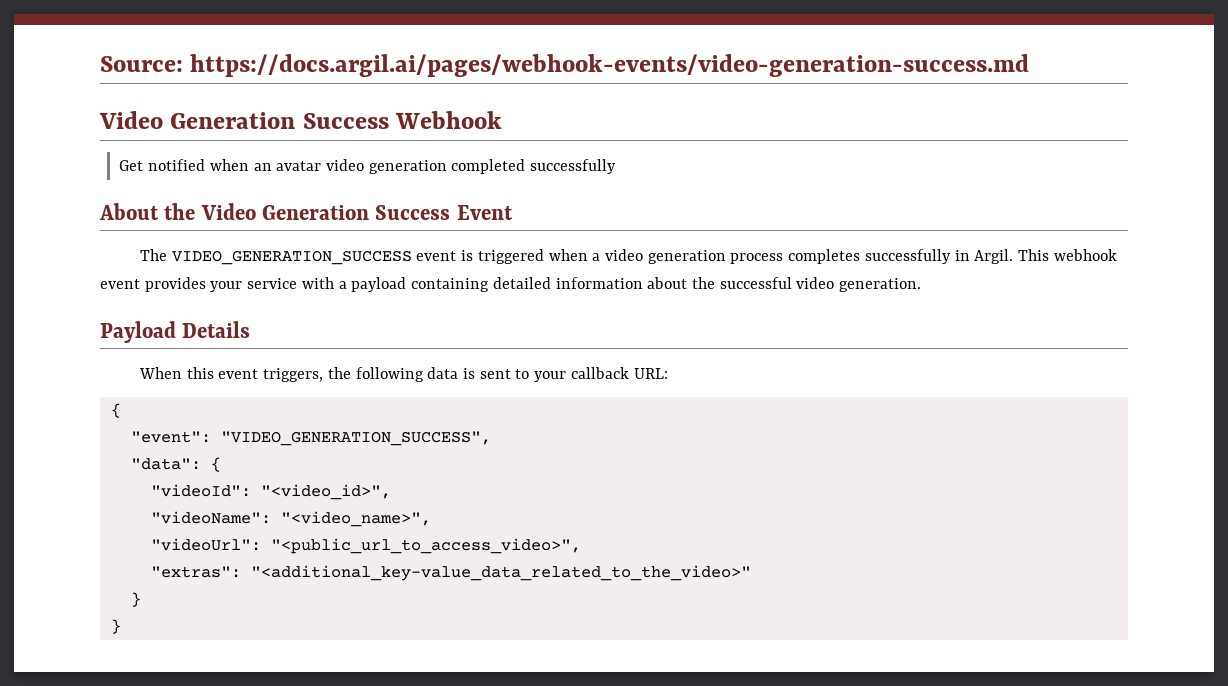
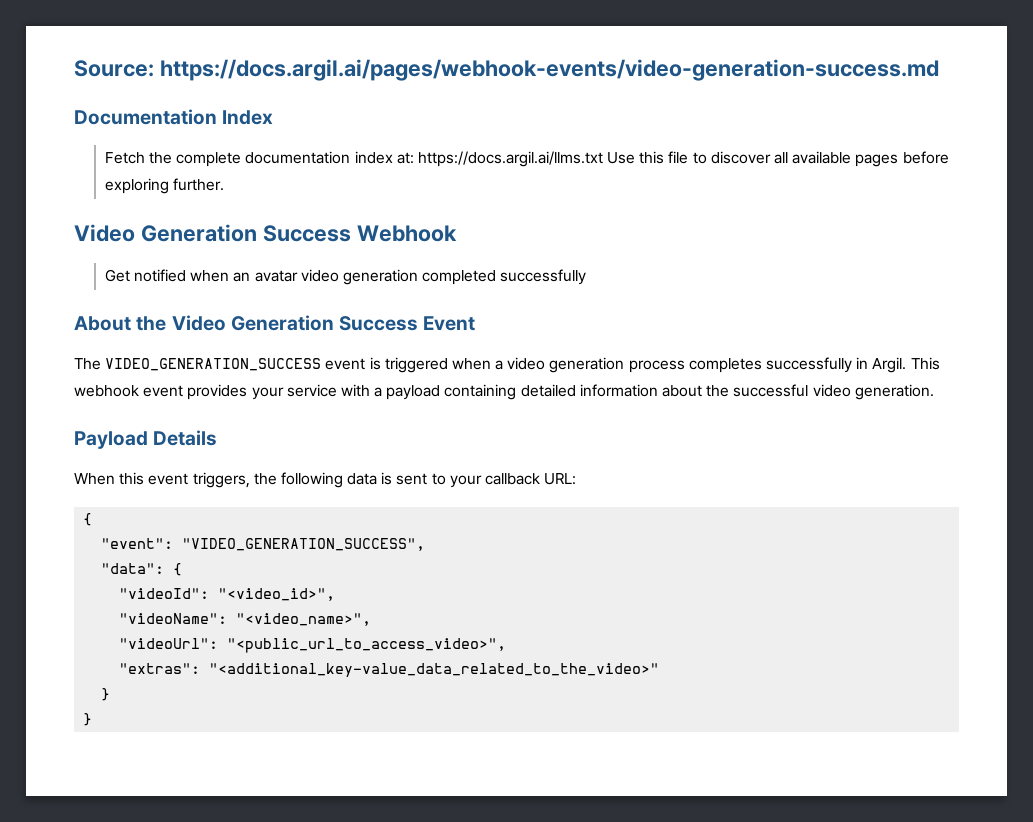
+ Documentation Index
+ Fetch the complete documentation index at: https://docs.argil.ai/llms.txt Use this file to discover all available pages before exploring further.

